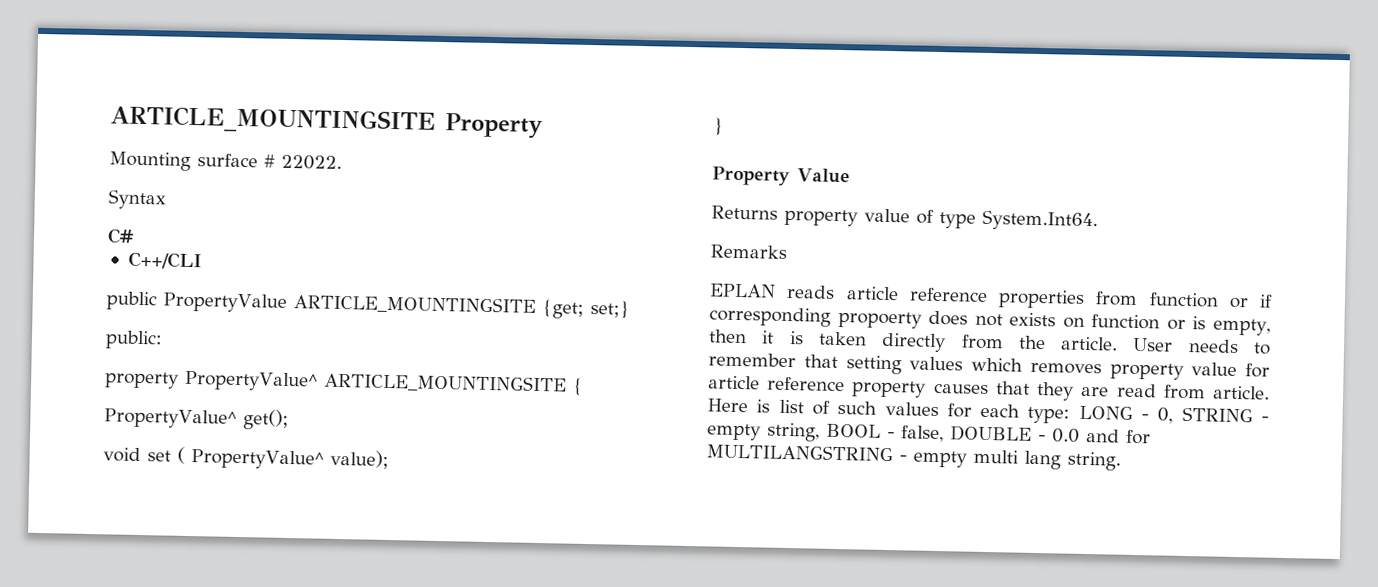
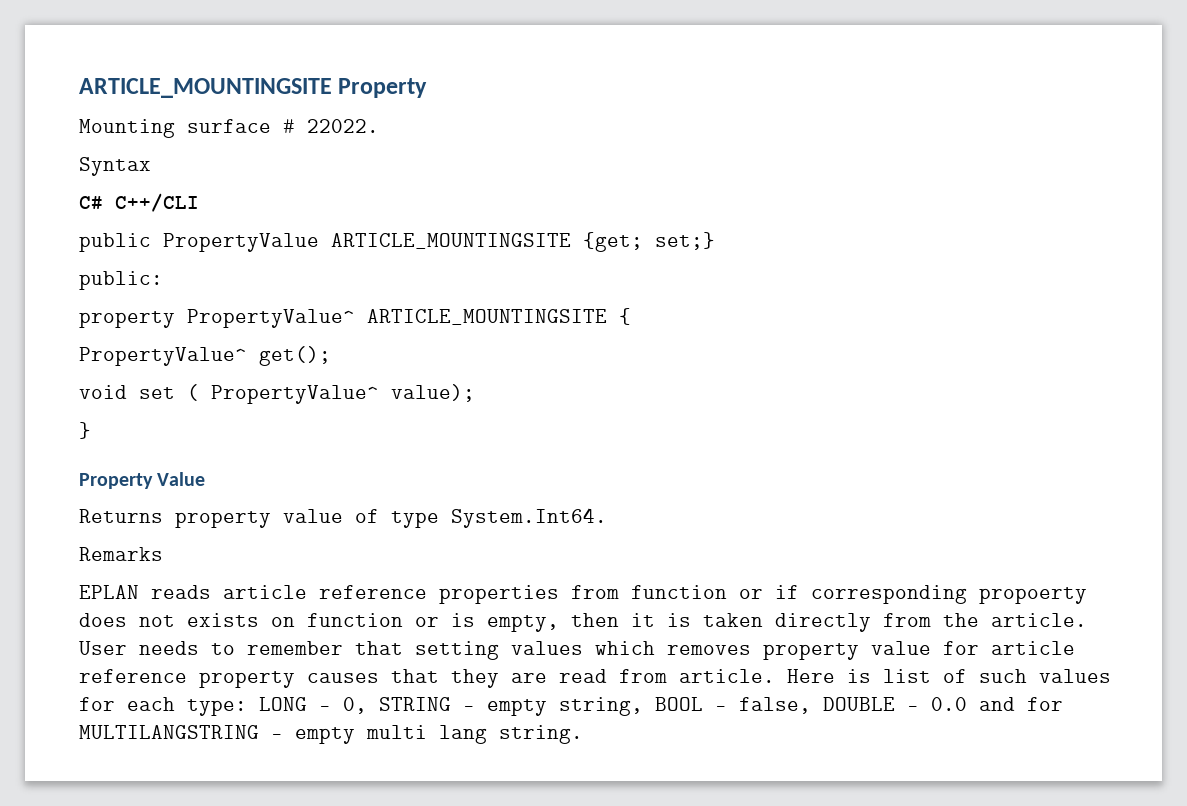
- C#
- C++/CLI
+ C# C++/CLI

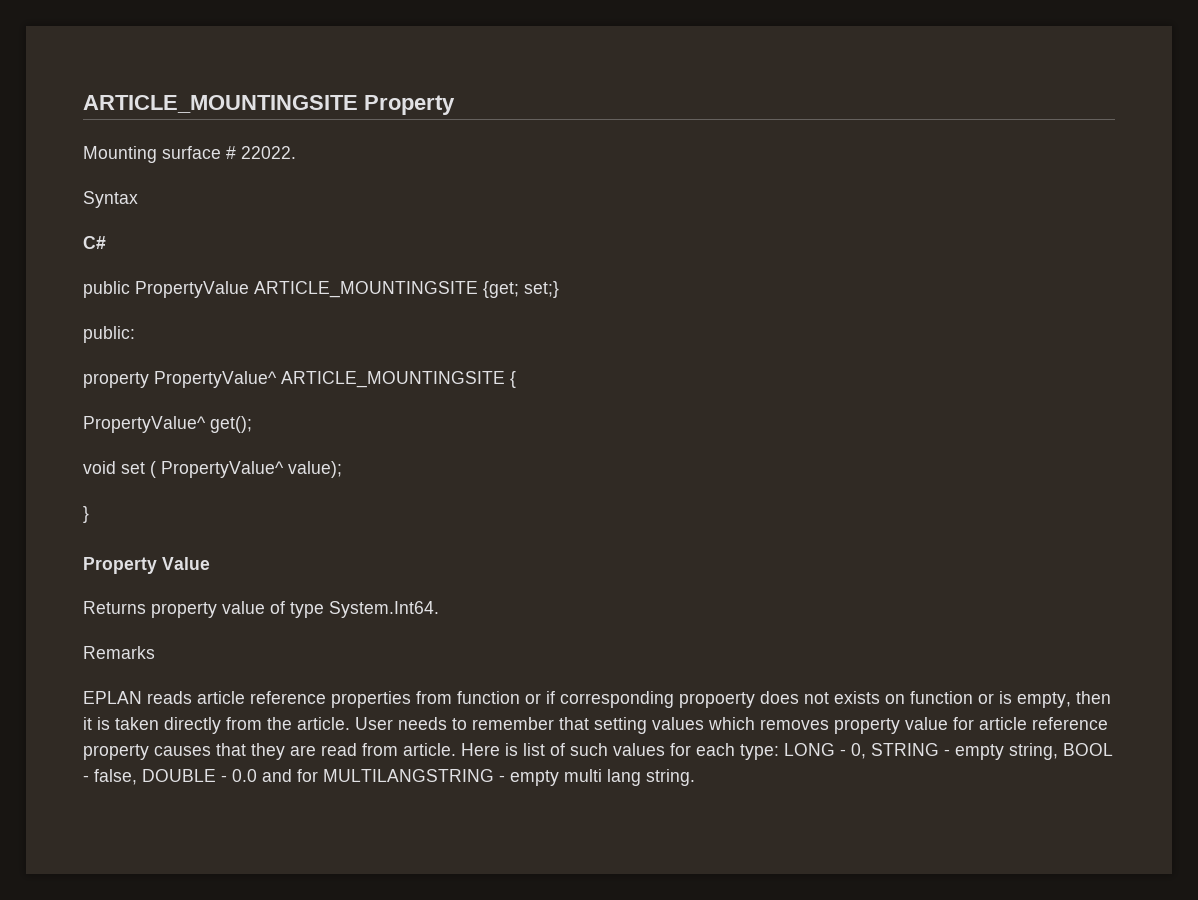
- C# C++/CLI
+ C#

